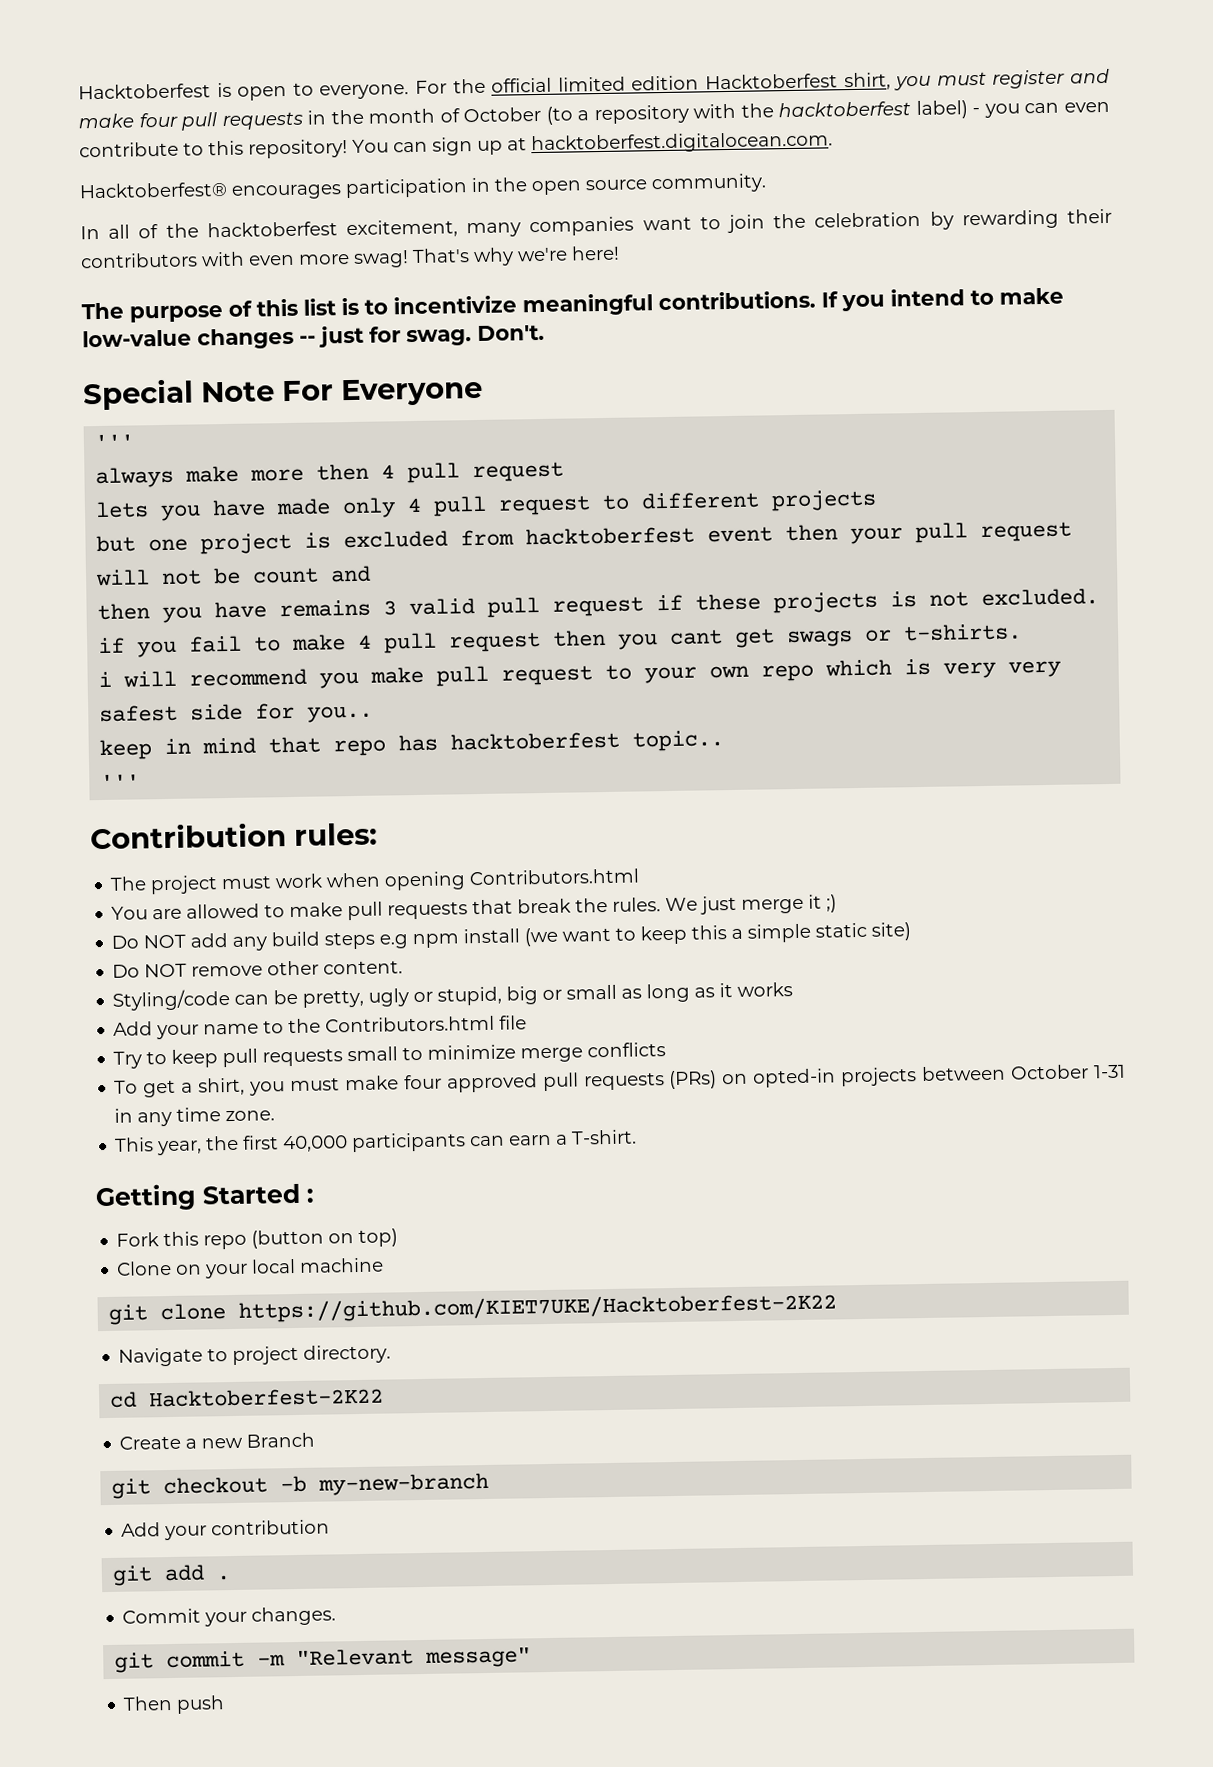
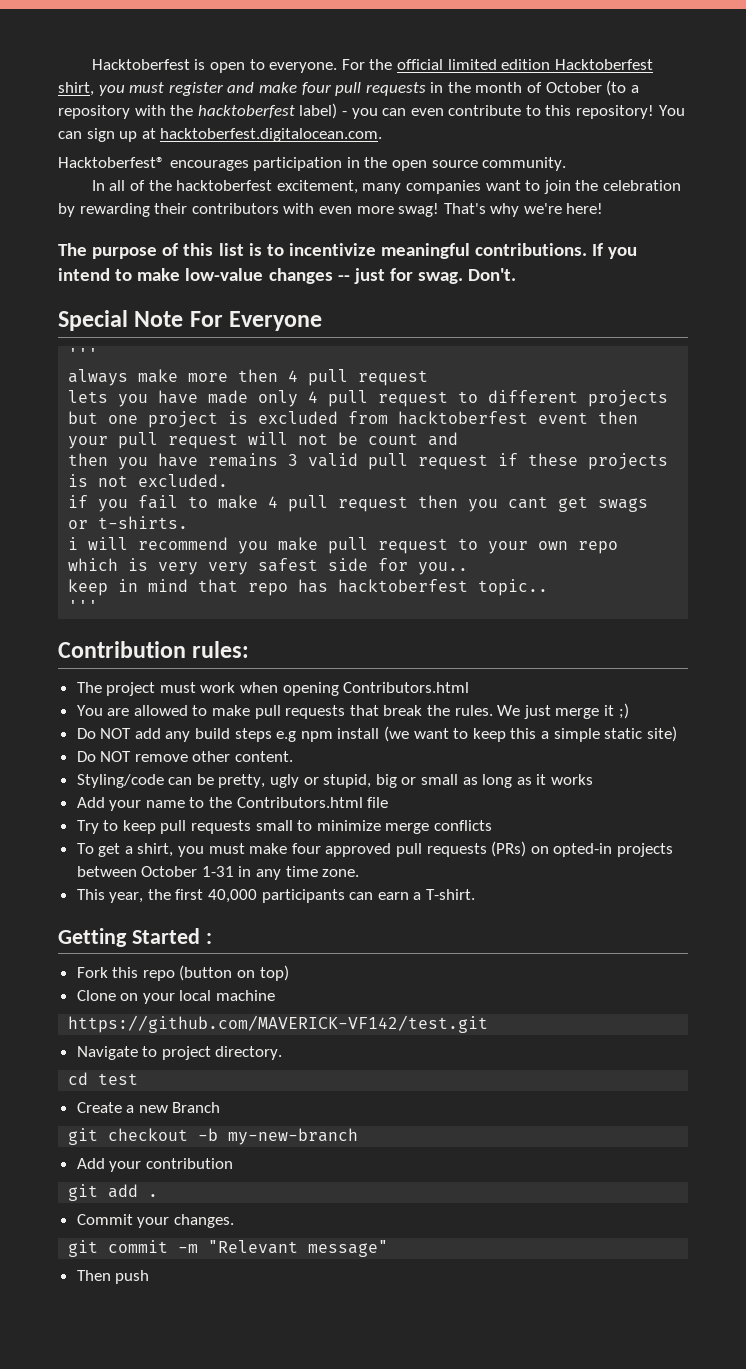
- git clone https://github.com/KIET7UKE/Hacktoberfest-2K22
+ https://github.com/MAVERICK-VF142/test.git
- cd Hacktoberfest-2K22
+ cd test

